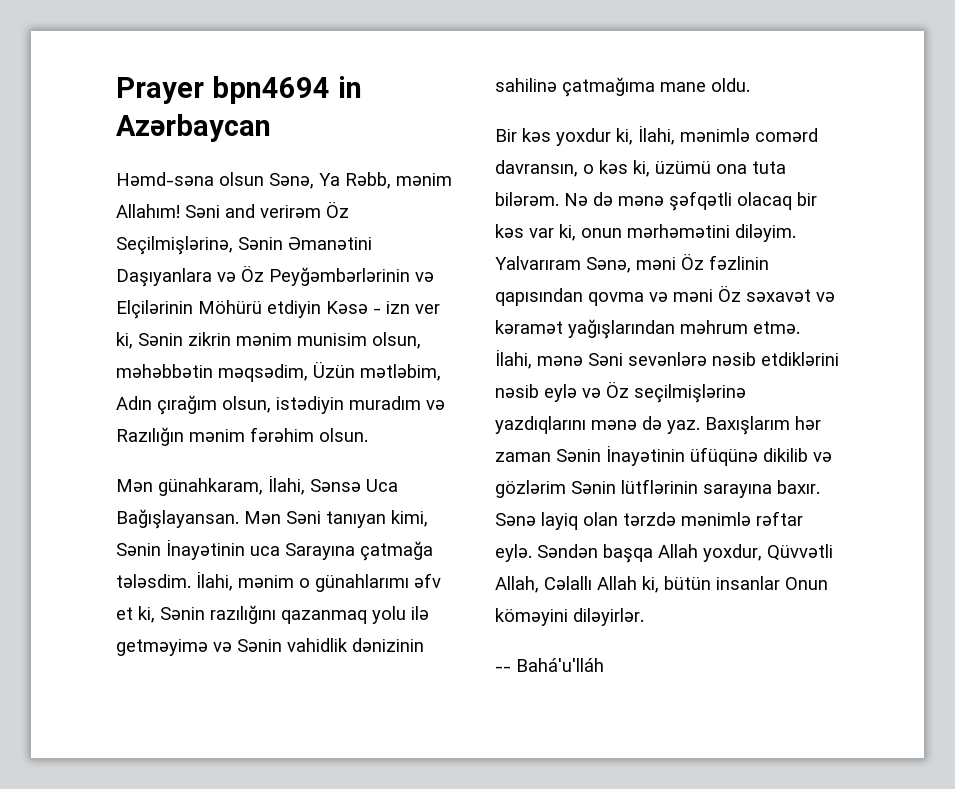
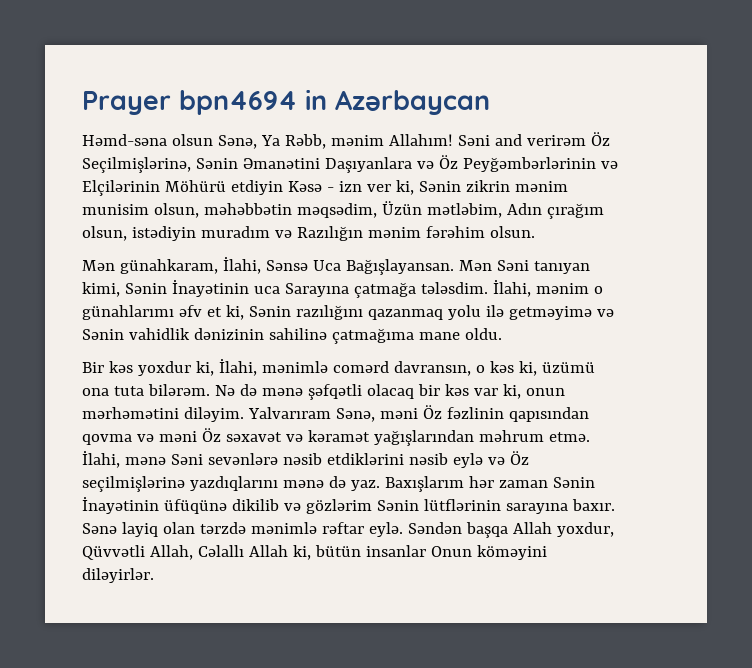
- -- Bahá'u'lláh

